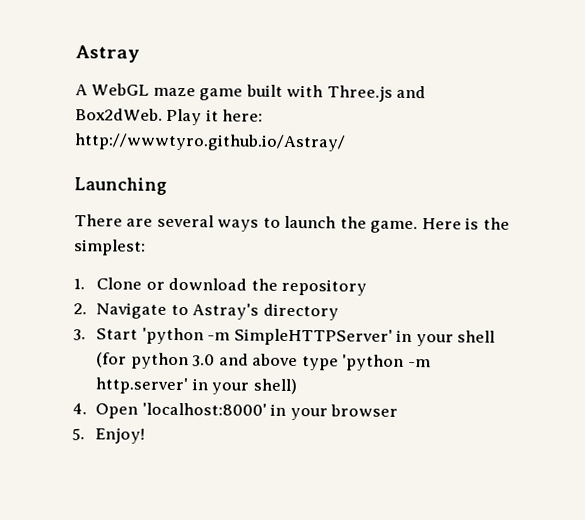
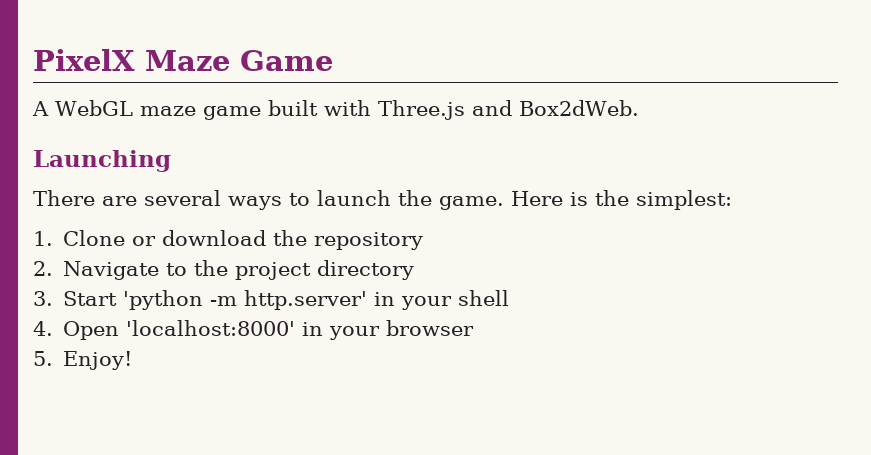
- Astray
+ PixelX Maze Game
- Play it here: http://wwwtyro.github.io/Astray/
- 2. Navigate to Astray's directory
+ 2. Navigate to the project directory
- 3. Start 'python -m SimpleHTTPServer' in your shell (for python 3.0 and above type 'python -m http.server' in your shell)
+ 3. Start 'python -m http.server' in your shell

